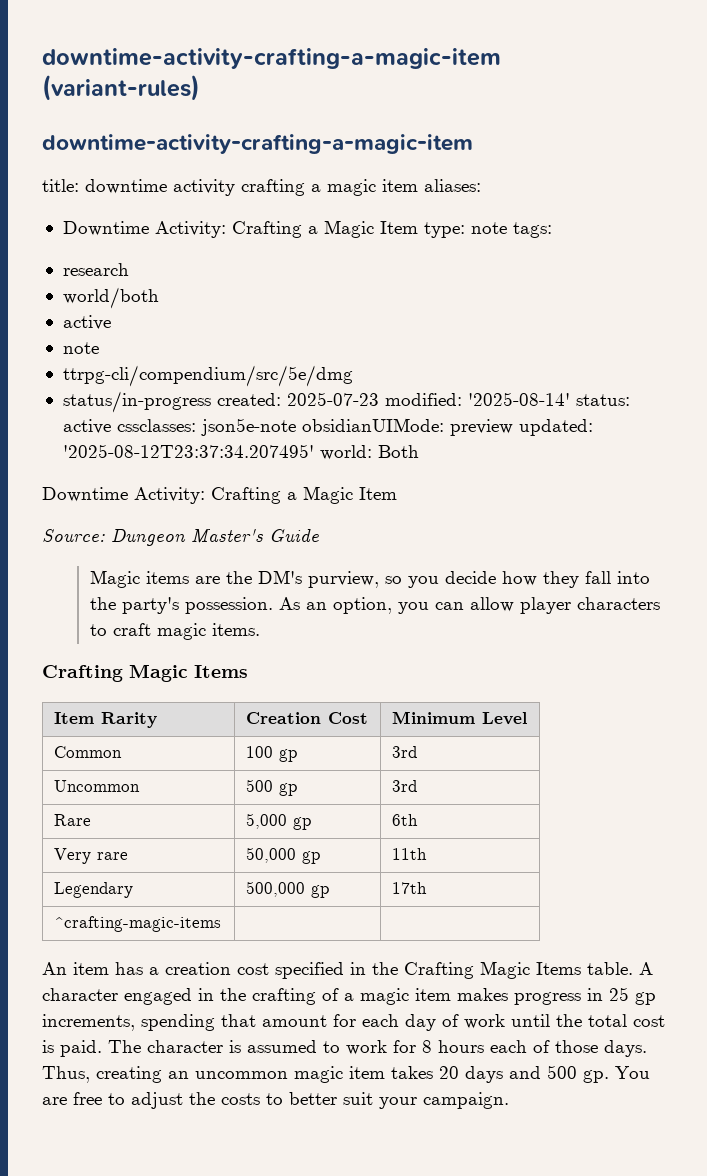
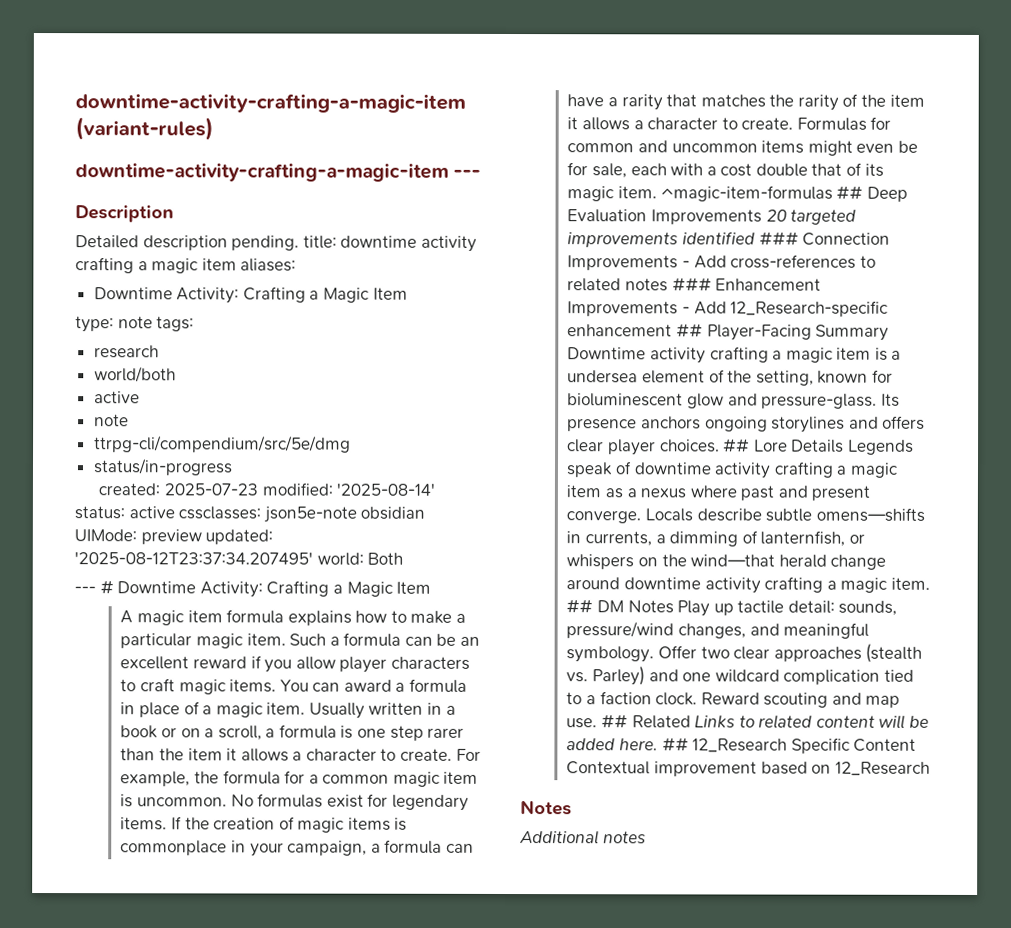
  downtime-activity-crafting-a-magic-item (variant-rules)
- downtime-activity-crafting-a-magic-item
- title: downtime activity crafting a magic item aliases:
- Downtime Activity: Crafting a Magic Item type: note tags:
+ downtime-activity-crafting-a-magic-item ---
+ Description
+ Detailed description pending. title: downtime activity crafting a magic item aliases:
+ Downtime Activity: Crafting a Magic Item
+ type: note tags:
- status/in-progress created: 2025-07-23 modified: '2025-08-14' status: active cssclasses: json5e-note obsidianUIMode: preview updated: '2025-08-12T23:37:34.207495' world: Both
- Downtime Activity: Crafting a Magic Item
- Source: Dungeon Master's Guide
- Magic items are the DM's purview, so you decide how they fall into the party's possession. As an option, you can allow player characters to craft magic items.
- Crafting Magic Items
- Item Rarity | Creation Cost | Minimum Level
- Common | 100 gp | 3rd
- Uncommon | 500 gp | 3rd
- Rare | 5,000 gp | 6th
- Very rare | 50,000 gp | 11th
- Legendary | 500,000 gp | 17th
- ^crafting-magic-items | |
- An item has a creation cost specified in the Crafting Magic Items table. A character engaged in the crafting of a magic item makes progress in 25 gp increments, spending that amount for each day of work until the total cost is paid. The character is assumed to work for 8 hours each of those days. Thus, creating an uncommon magic item takes 20 days and 500 gp. You are free to adjust the costs to better suit your campaign.
+ status/in-progress
+ created: 2025-07-23 modified: '2025-08-14' status: active cssclasses: json5e-note obsidian UIMode: preview updated: '2025-08-12T23:37:34.207495' world: Both
+ --- # Downtime Activity: Crafting a Magic Item
+ A magic item formula explains how to make a particular magic item. Such a formula can be an excellent reward if you allow player characters to craft magic items. You can award a formula in place of a magic item. Usually written in a book or on a scroll, a formula is one step rarer than the item it allows a character to create. For example, the formula for a common magic item is uncommon. No formulas exist for legendary items. If the creation of magic items is commonplace in your campaign, a formula can have a rarity that matches the rarity of the item it allows a character to create. Formulas for common and uncommon items might even be for sale, each with a cost double that of its magic item. ^magic-item-formulas ## Deep Evaluation Improvements 20 targeted improvements identified ### Connection Improvements - Add cross-references to related notes ### Enhancement Improvements - Add 12_Research-specific enhancement ## Player-Facing Summary Downtime activity crafting a magic item is a undersea element of the setting, known for bioluminescent glow and pressure-glass. Its presence anchors ongoing storylines and offers clear player choices. ## Lore Details Legends speak of downtime activity crafting a magic item as a nexus where past and present converge. Locals describe subtle omens—shifts in currents, a dimming of lanternfish, or whispers on the wind—that herald change around downtime activity crafting a magic item. ## DM Notes Play up tactile detail: sounds, pressure/wind changes, and meaningful symbology. Offer two clear approaches (stealth vs. Parley) and one wildcard complication tied to a faction clock. Reward scouting and map use. ## Related Links to related content will be added here. ## 12_Research Specific Content Contextual improvement based on 12_Research
+ Notes
+ Additional notes

